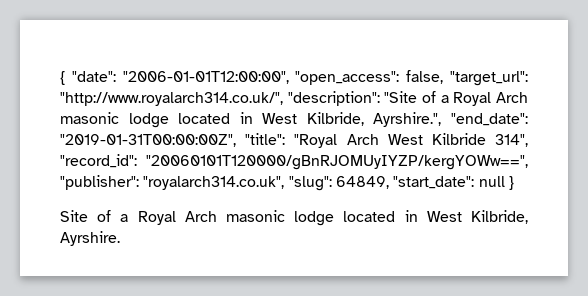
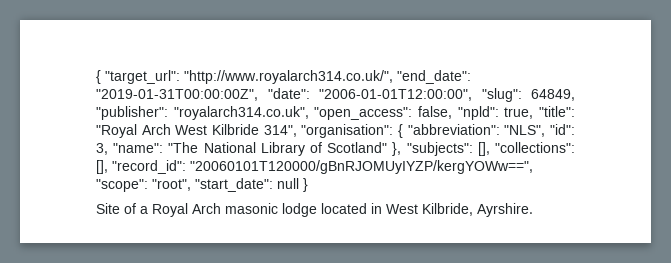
- { "date": "2006-01-01T12:00:00", "open_access": false, "target_url": "http://www.royalarch314.co.uk/", "description": "Site of a Royal Arch masonic lodge located in West Kilbride, Ayrshire.", "end_date": "2019-01-31T00:00:00Z", "title": "Royal Arch West Kilbride 314", "record_id": "20060101T120000/gBnRJOMUyIYZP/kergYOWw==", "publisher": "royalarch314.co.uk", "slug": 64849, "start_date": null }
+ { "target_url": "http://www.royalarch314.co.uk/", "end_date": "2019-01-31T00:00:00Z", "date": "2006-01-01T12:00:00", "slug": 64849, "publisher": "royalarch314.co.uk", "open_access": false, "npld": true, "title": "Royal Arch West Kilbride 314", "organisation": { "abbreviation": "NLS", "id": 3, "name": "The National Library of Scotland" }, "subjects": [], "collections": [], "record_id": "20060101T120000/gBnRJOMUyIYZP/kergYOWw==", "scope": "root", "start_date": null }

